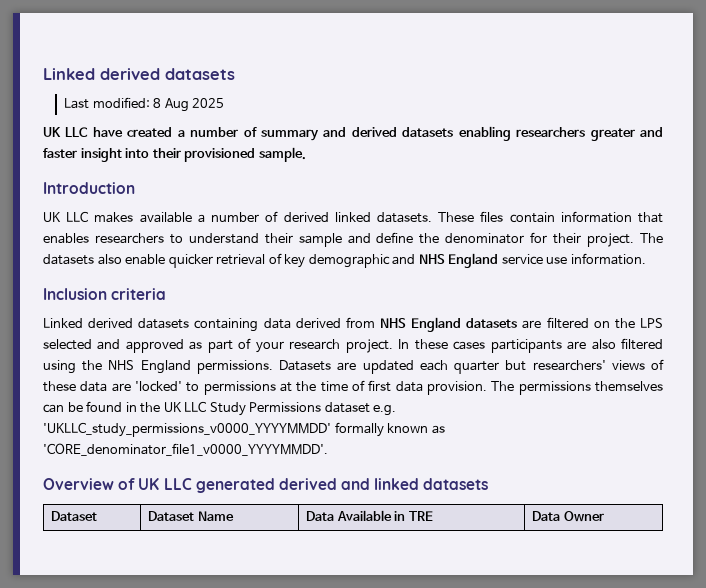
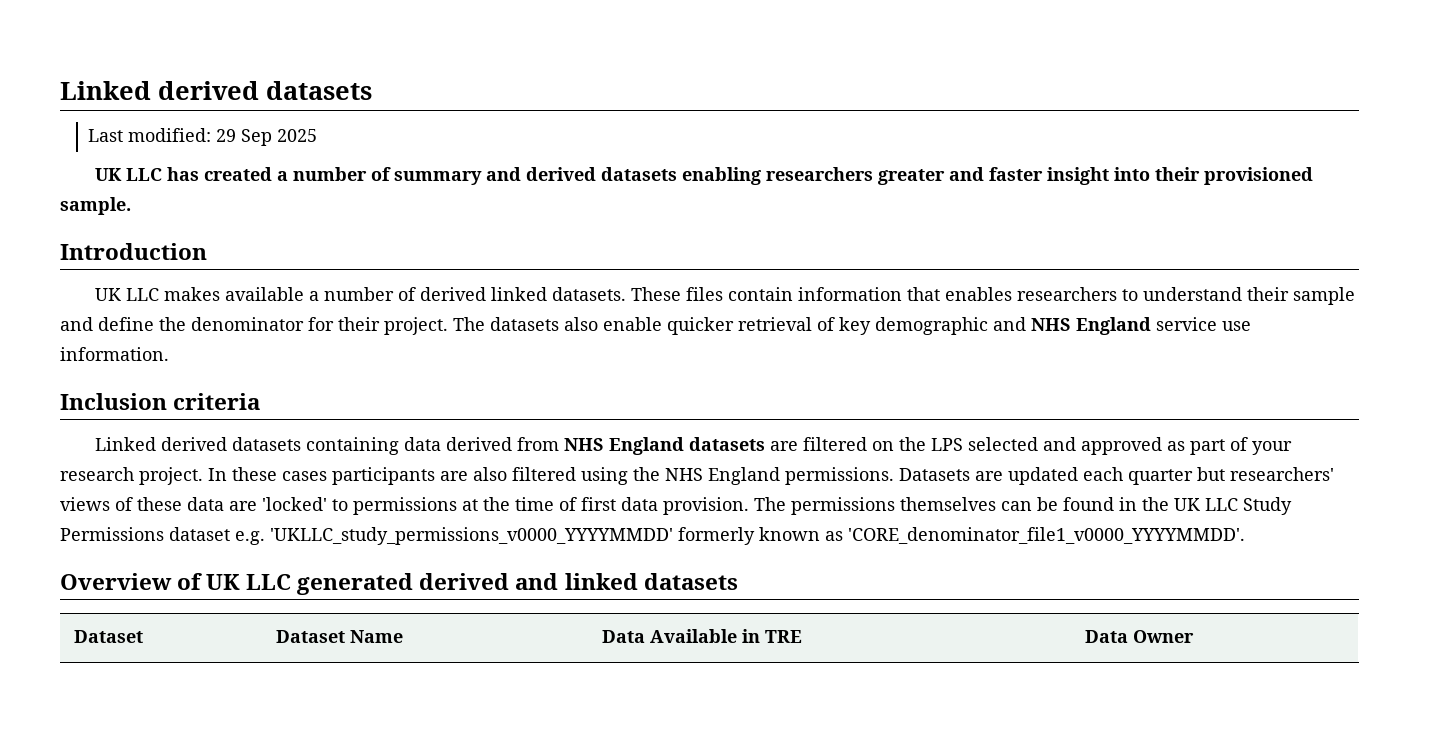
- Last modified: 8 Aug 2025
+ Last modified: 29 Sep 2025
- UK LLC have created a number of summary and derived datasets enabling researchers greater and faster insight into their provisioned sample.
+ UK LLC has created a number of summary and derived datasets enabling researchers greater and faster insight into their provisioned sample.
- The permissions themselves can be found in the UK LLC Study Permissions dataset e.g. 'UKLLC_study_permissions_v0000_YYYYMMDD' formally known as 'CORE_denominator_file1_v0000_YYYYMMDD'.
+ The permissions themselves can be found in the UK LLC Study Permissions dataset e.g. 'UKLLC_study_permissions_v0000_YYYYMMDD' formerly known as 'CORE_denominator_file1_v0000_YYYYMMDD'.

